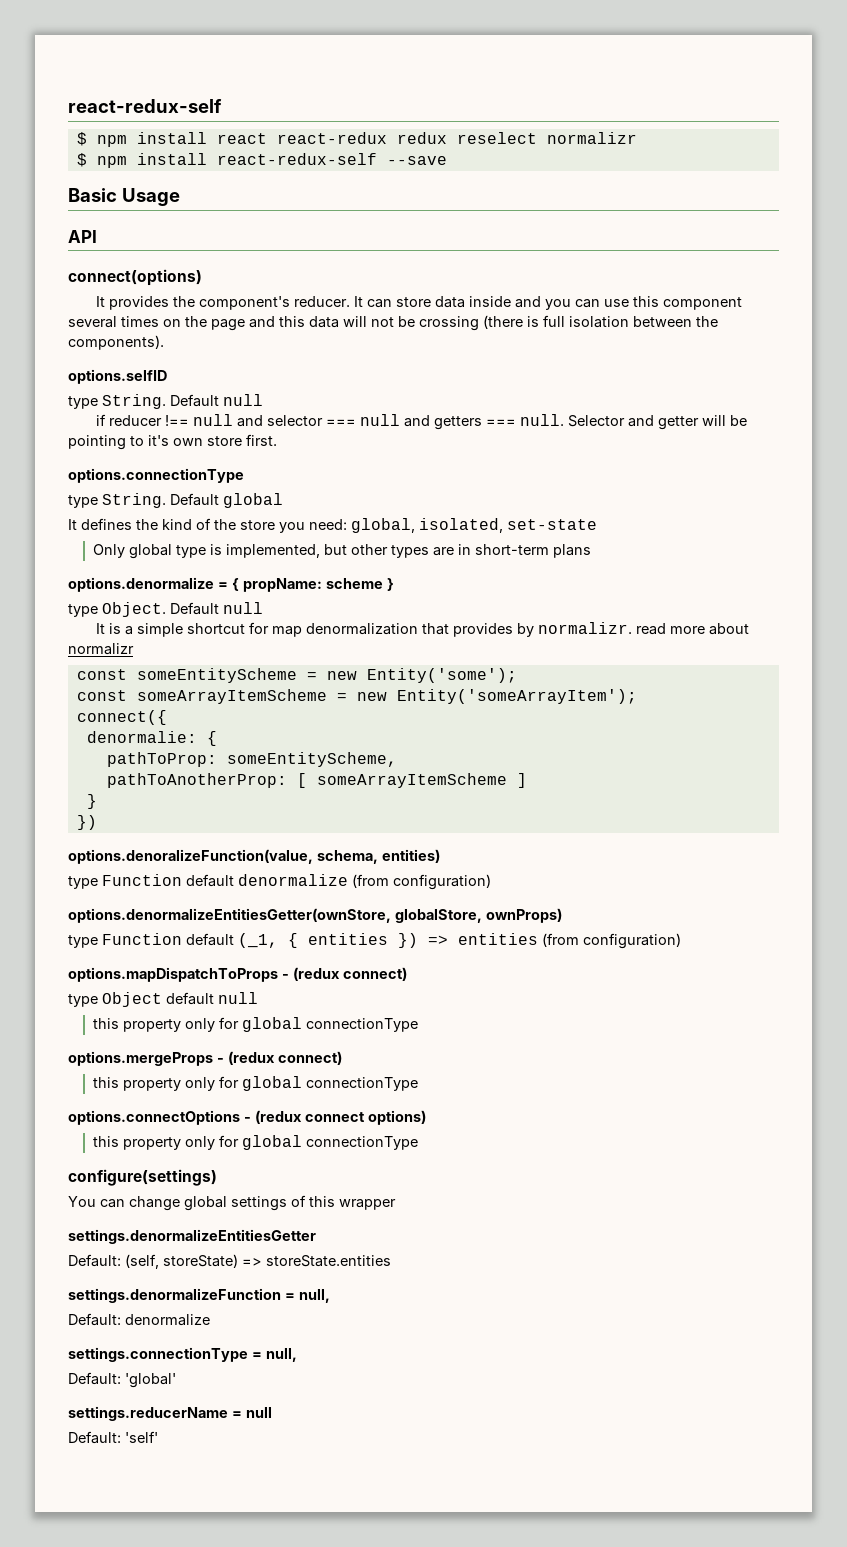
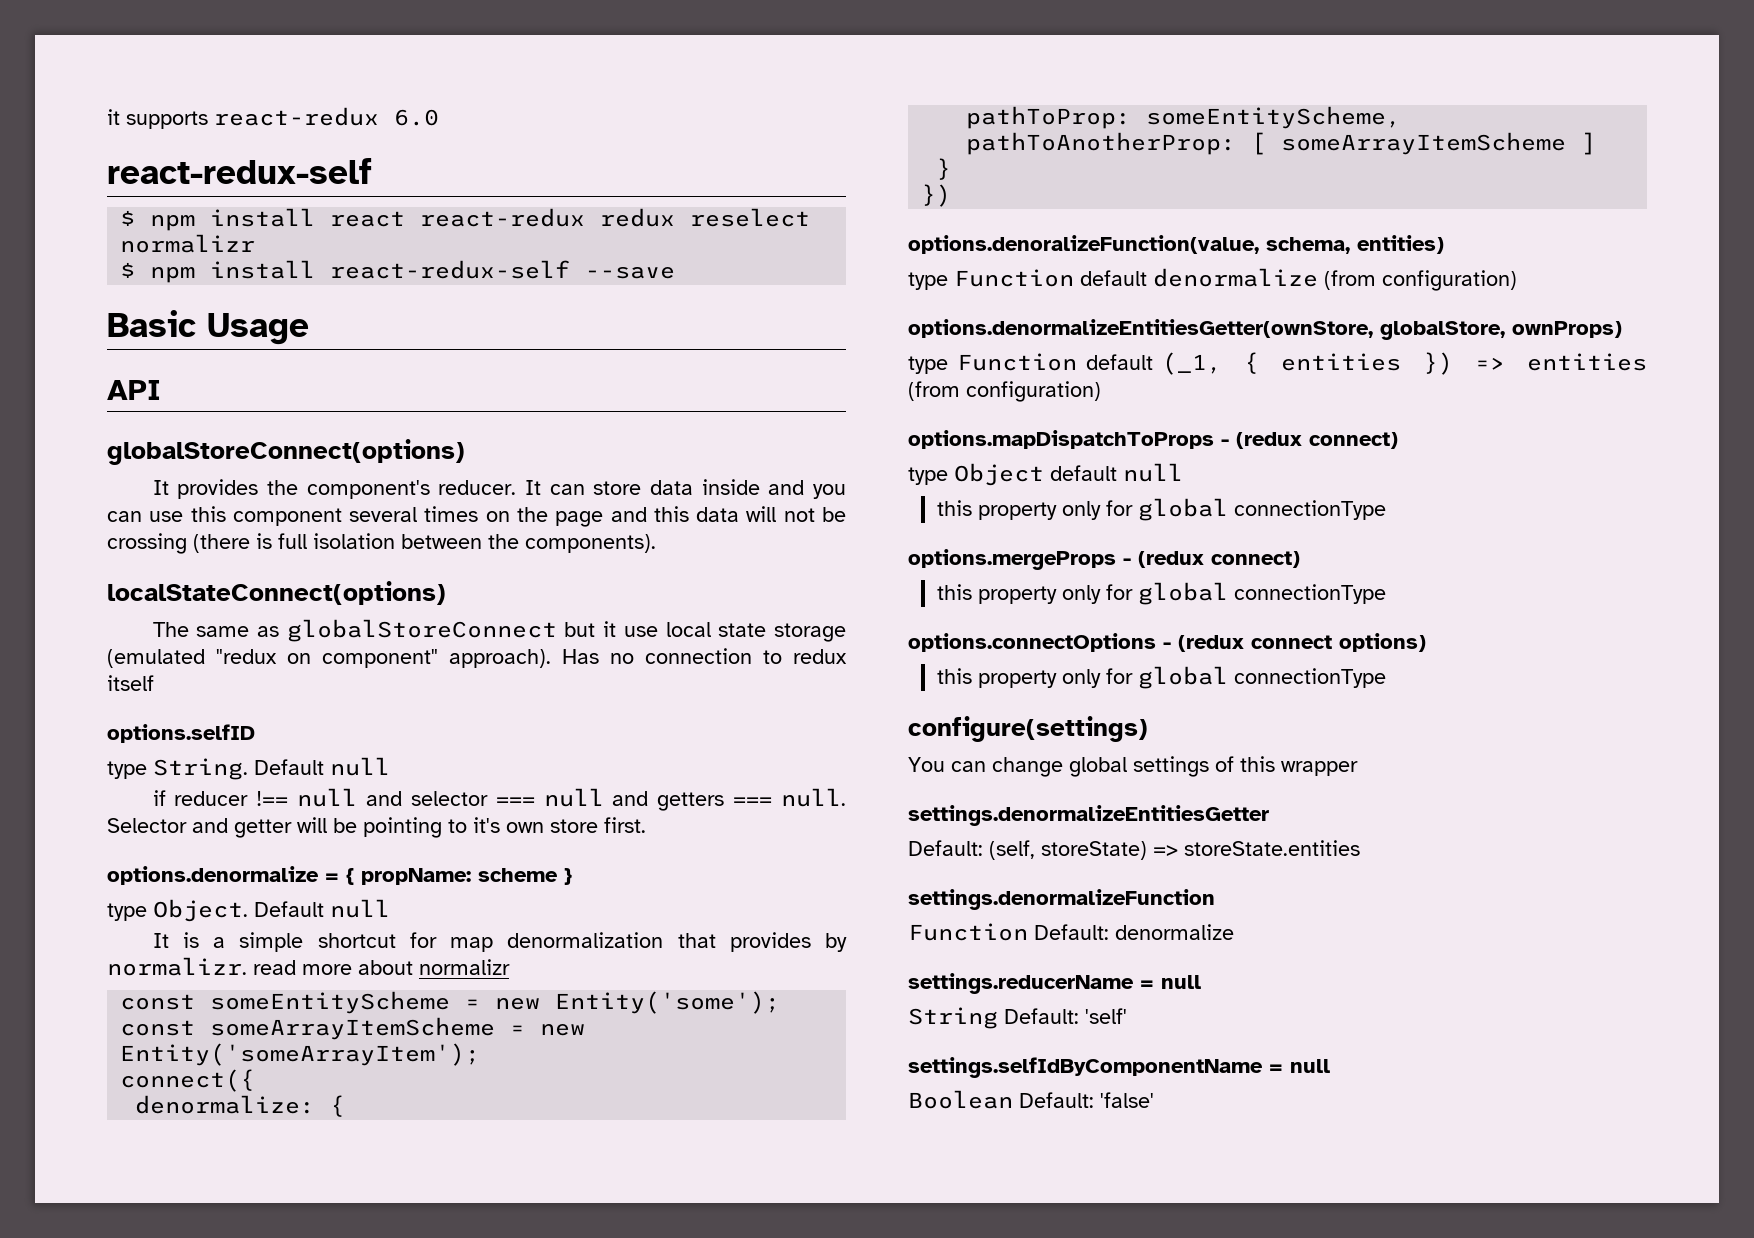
+ it supports react-redux 6.0
- connect(options)
+ globalStoreConnect(options)
+ localStateConnect(options)
+ The same as globalStoreConnect but it use local state storage (emulated "redux on component" approach). Has no connection to redux itself
- options.connectionType
- type String. Default global
- It defines the kind of the store you need: global, isolated, set-state
- Only global type is implemented, but other types are in short-term plans
- denormalie: {
+ denormalize: {
- settings.denormalizeFunction = null,
- Default: denormalize
+ settings.denormalizeFunction
+ Function Default: denormalize
- settings.connectionType = null,
- Default: 'global'
- Default: 'self'
+ String Default: 'self'
+ settings.selfIdByComponentName = null
+ Boolean Default: 'false'

